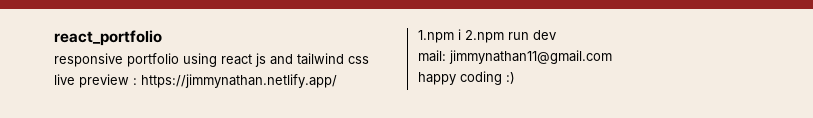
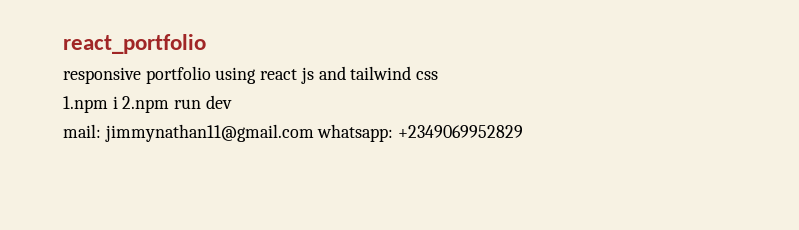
- live preview : https://jimmynathan.netlify.app/
- mail: jimmynathan11@gmail.com
- happy coding :)
+ mail: jimmynathan11@gmail.com whatsapp: +2349069952829

